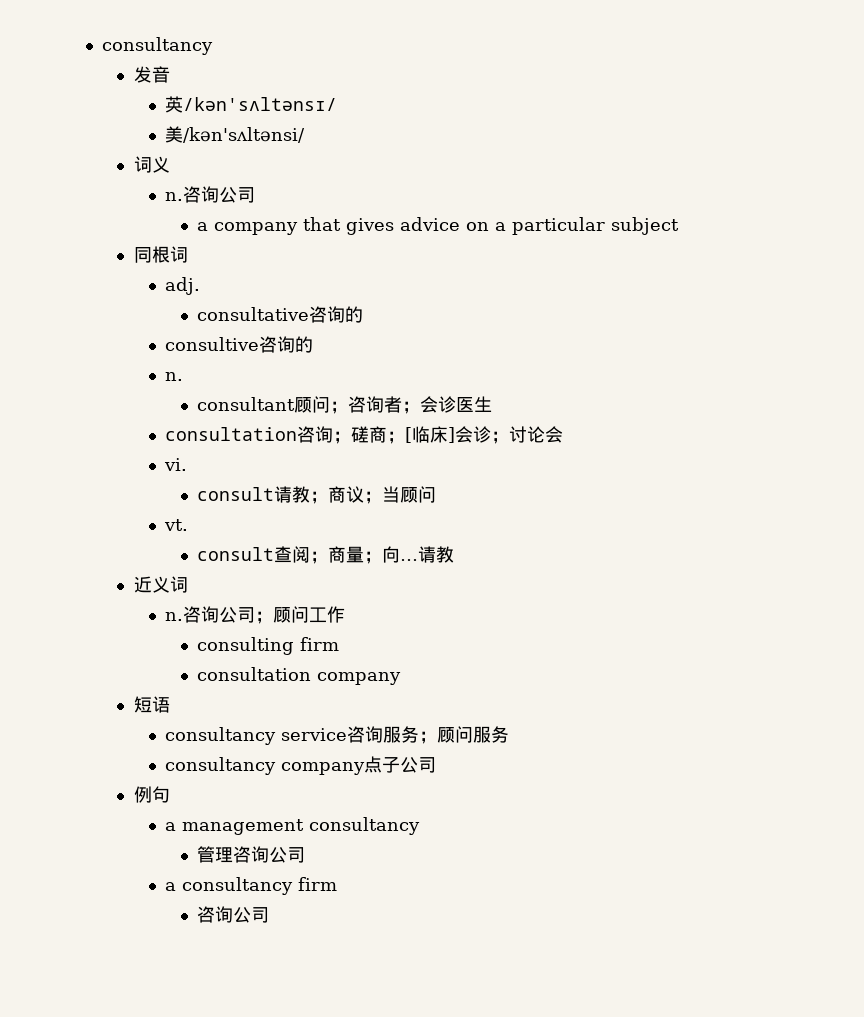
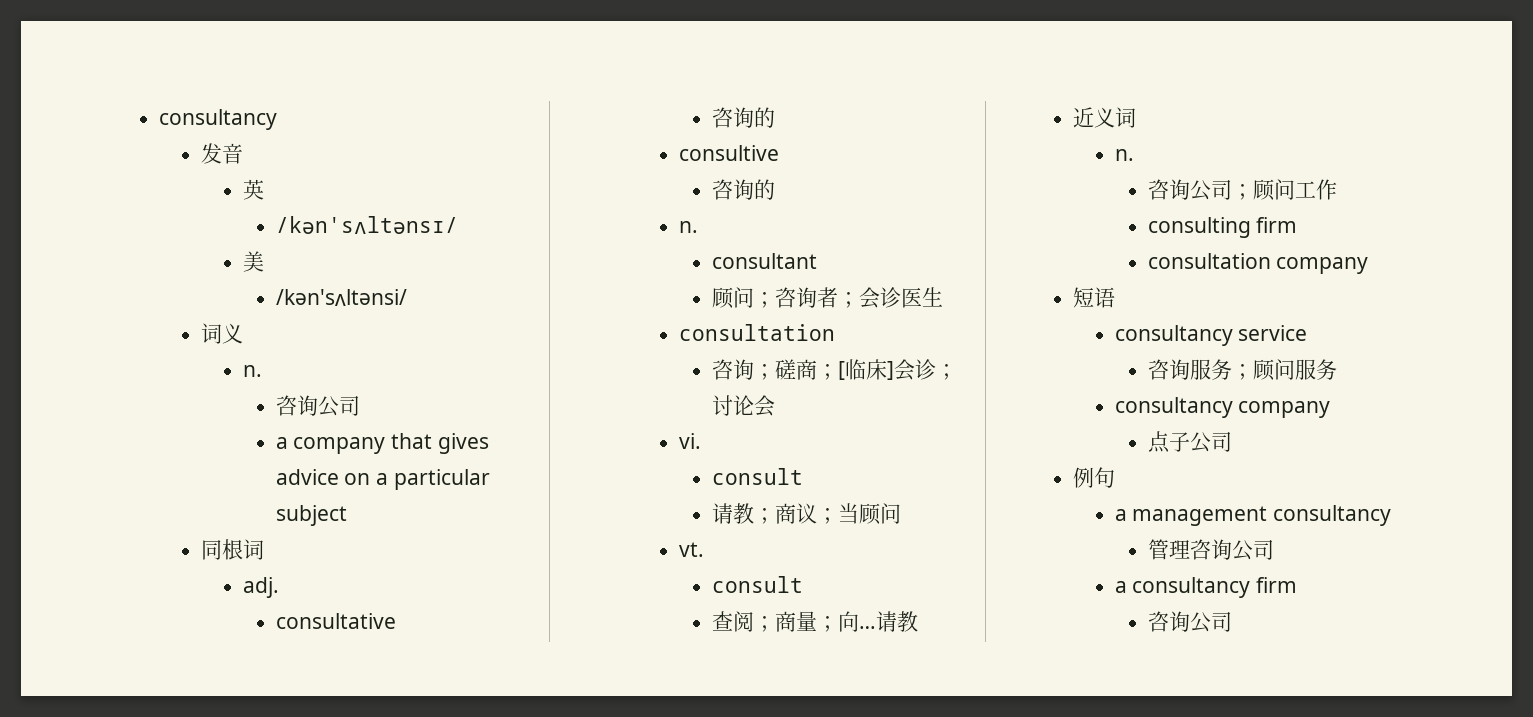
- 英/kən'sʌltənsɪ/
+ 英
+ /kən'sʌltənsɪ/
- 美/kən'sʌltənsi/
+ 美
+ /kən'sʌltənsi/
  词义
- n.咨询公司
+ n.
+ 咨询公司
- consultative咨询的
+ consultative
+ 咨询的
- consultive咨询的
+ consultive
+ 咨询的
- consultant顾问；咨询者；会诊医生
- consultation咨询；磋商；[临床]会诊；讨论会
+ consultant
+ 顾问；咨询者；会诊医生
+ consultation
+ 咨询；磋商；[临床]会诊；讨论会
  vi.
- consult请教；商议；当顾问
+ consult
+ 请教；商议；当顾问
  vt.
- consult查阅；商量；向…
+ consult
+ 查阅；商量；向…
  近义词
- n.咨询公司；顾问工作
+ n.
+ 咨询公司；顾问工作
- consultancy service咨询服务；顾问服务
+ consultancy service
+ 咨询服务；顾问服务
- consultancy company点子公司
+ consultancy company
+ 点子公司

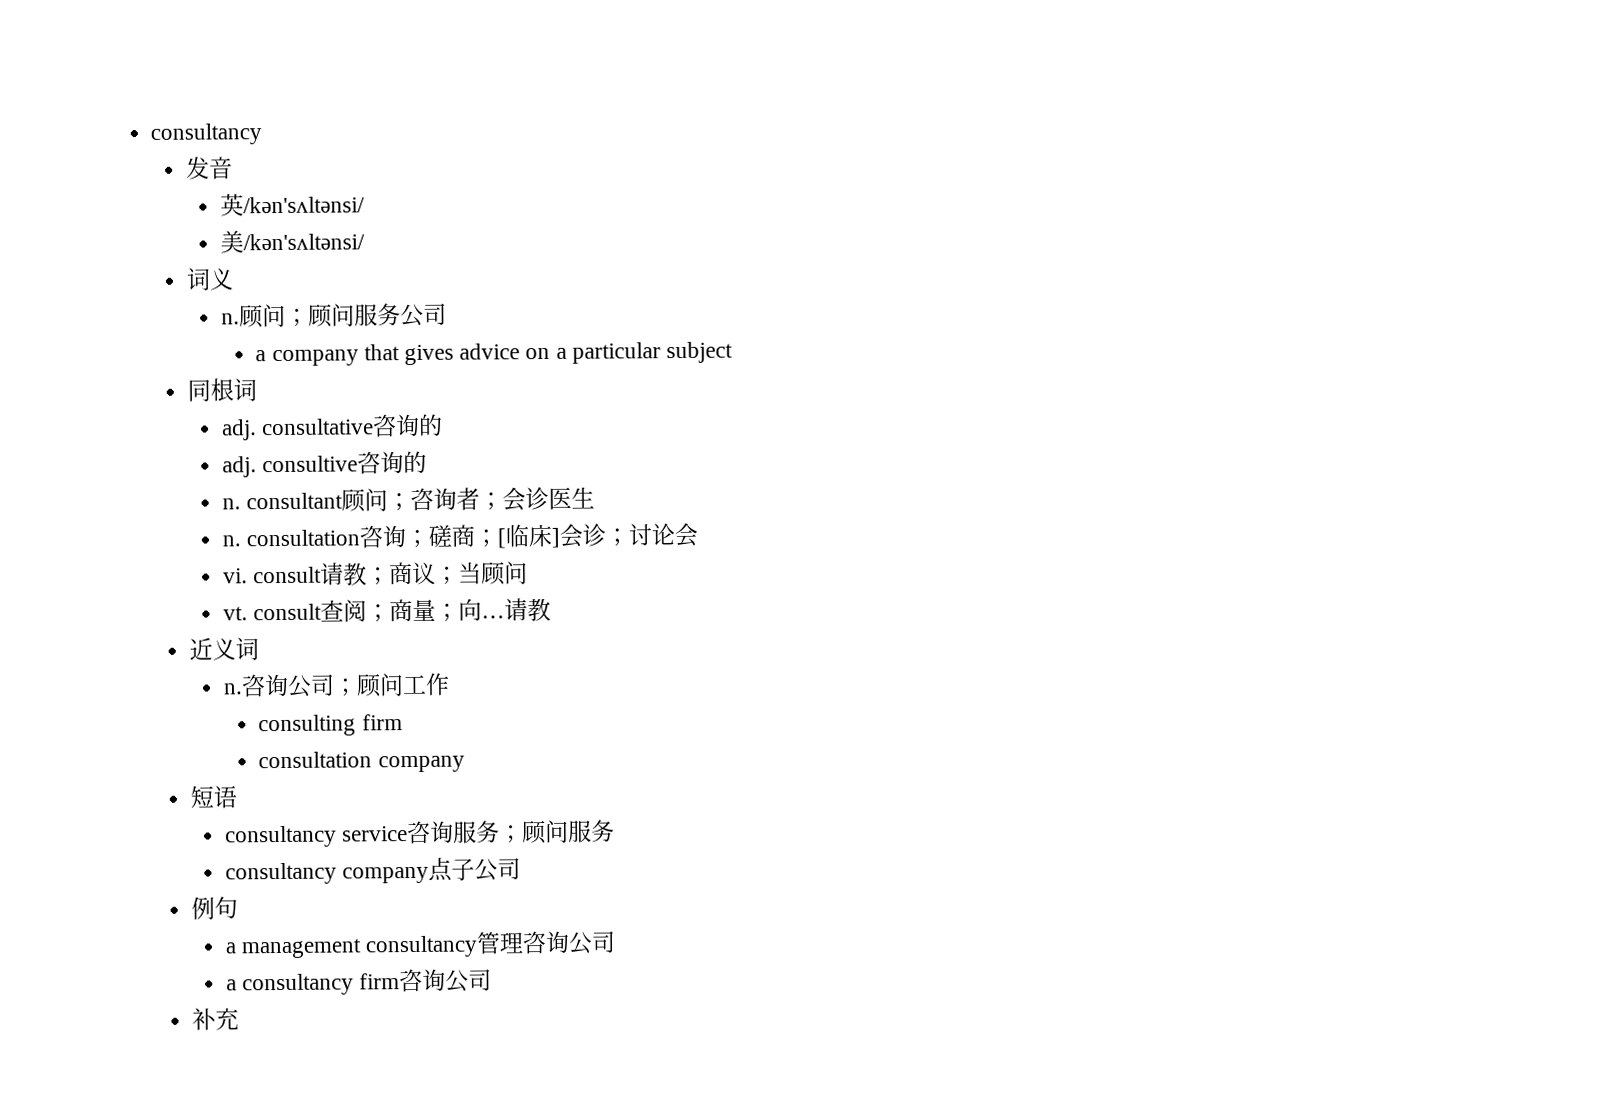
- 英
- /kən'sʌltənsɪ/
+ 英/kən'sʌltənsi/
- 美
- /kən'sʌltənsi/
+ 美/kən'sʌltənsi/
  词义
- n.
- 咨询公司
+ n.顾问；顾问服务公司
- adj.
- consultative
- 咨询的
- consultive
- 咨询的
- n.
- consultant
- 顾问；咨询者；会诊医生
- consultation
- 咨询；磋商；[临床]会诊；讨论会
+ adj. consultative咨询的
+ adj. consultive咨询的
+ n. consultant顾问；咨询者；会诊医生
+ n. consultation咨询；磋商；[临床]会诊；讨论会
- vi.
- consult
- 请教；商议；当顾问
+ vi. consult请教；商议；当顾问
- vt.
- consult
- 查阅；商量；向…
+ vt. consult查阅；商量；向…
  近义词
- n.
- 咨询公司；顾问工作
+ n.咨询公司；顾问工作
- consultancy service
- 咨询服务；顾问服务
+ consultancy service咨询服务；顾问服务
- consultancy company
- 点子公司
+ consultancy company点子公司
- a management consultancy
- 管理咨询公司
+ a management consultancy管理咨询公司
- a consultancy firm
- 咨询公司
+ a consultancy firm咨询公司
+ 补充

